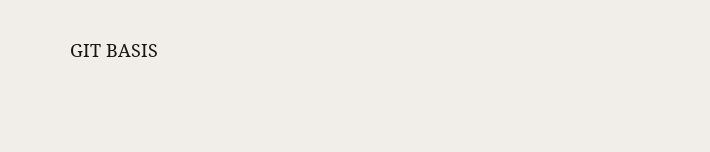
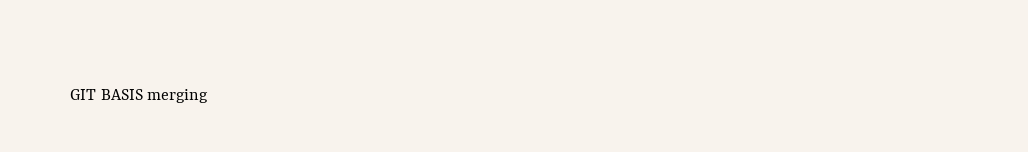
- GIT BASIS
+ GIT BASIS merging

